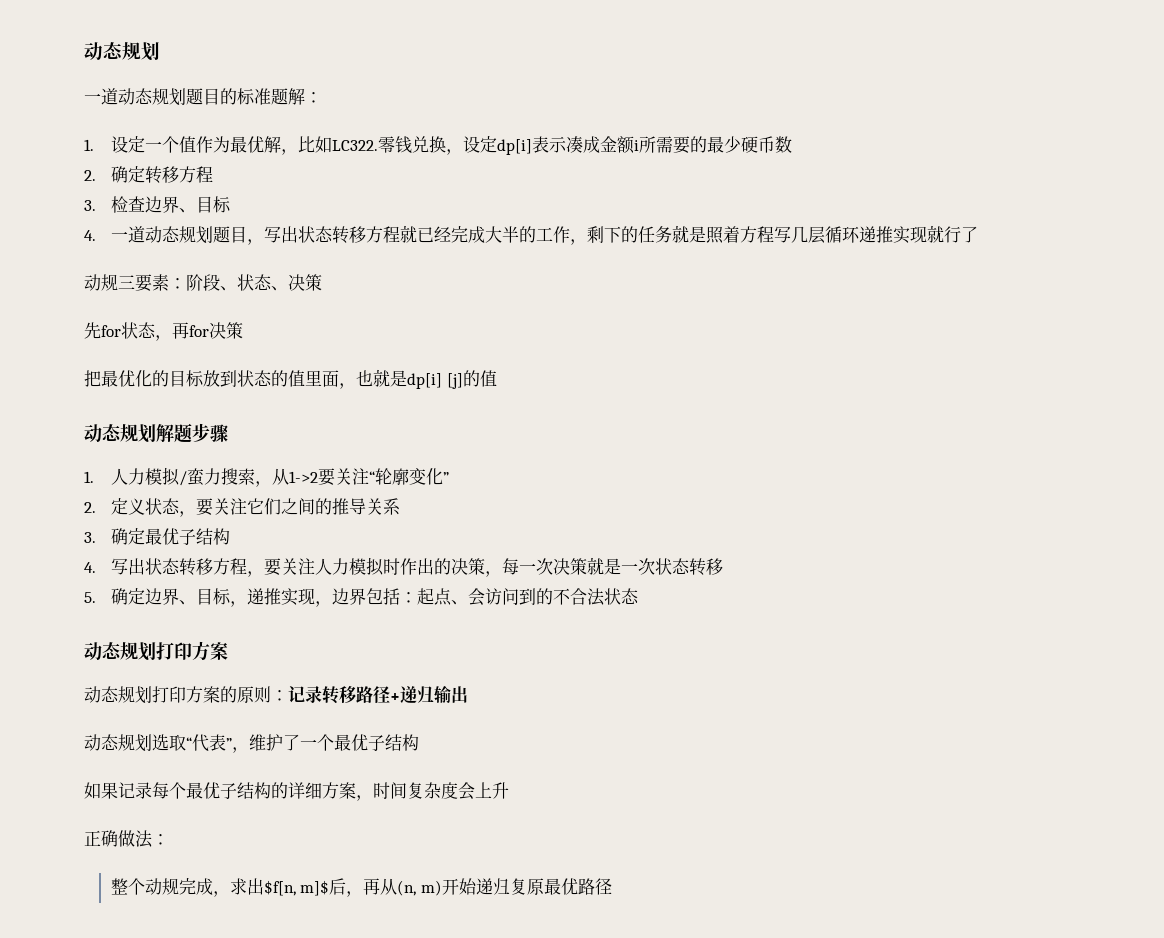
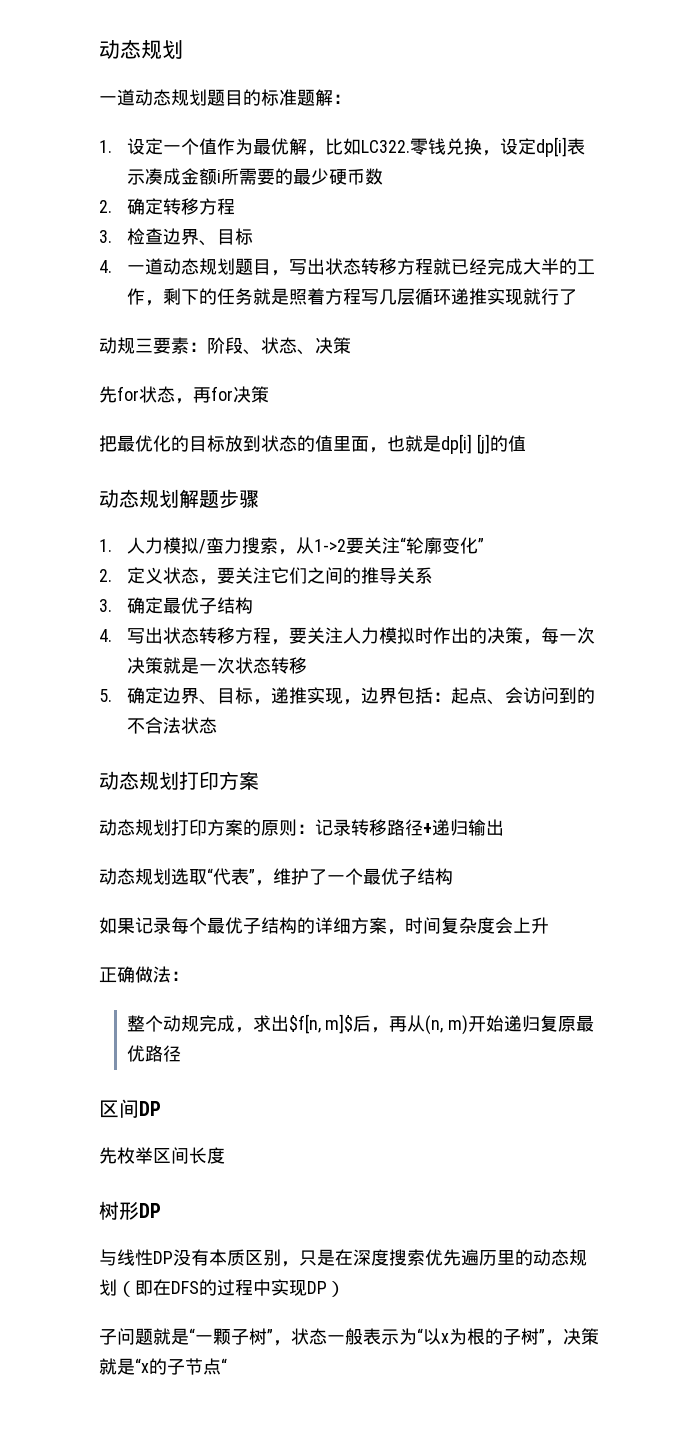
+ 区间DP
+ 先枚举区间长度
+ 树形DP
+ 与线性DP没有本质区别，只是在深度搜索优先遍历里的动态规划（即在DFS的过程中实现DP）
+ 子问题就是“一颗子树”，状态一般表示为“以x为根的子树”，决策就是“x的子节点“

